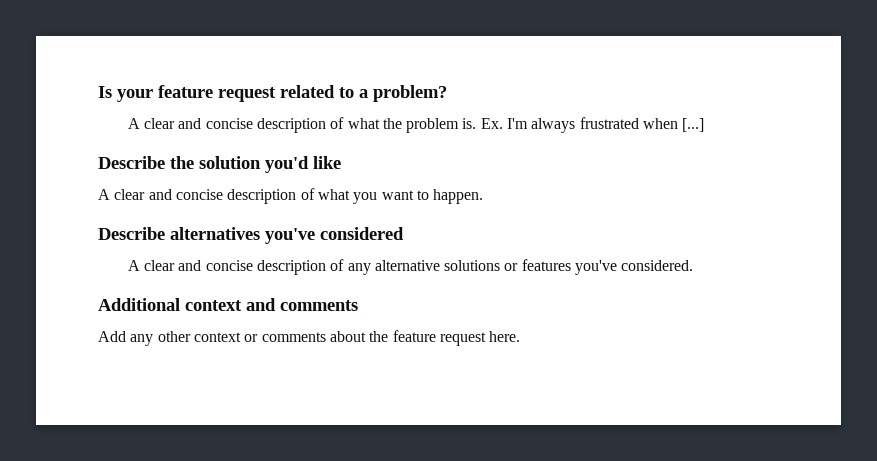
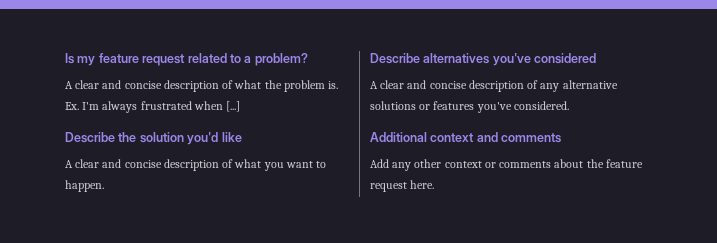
- Is your feature request related to a problem?
+ Is my feature request related to a problem?

